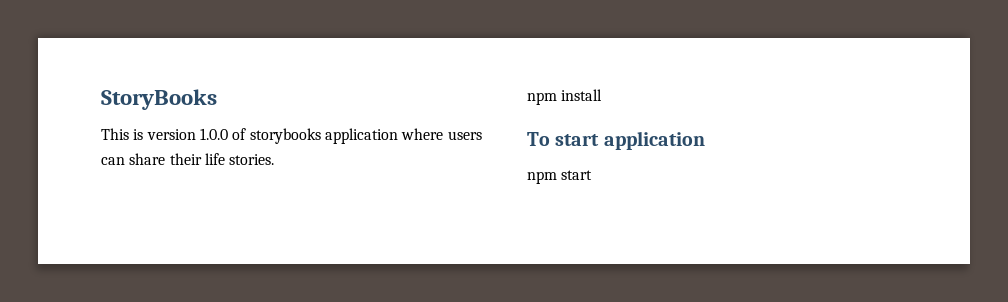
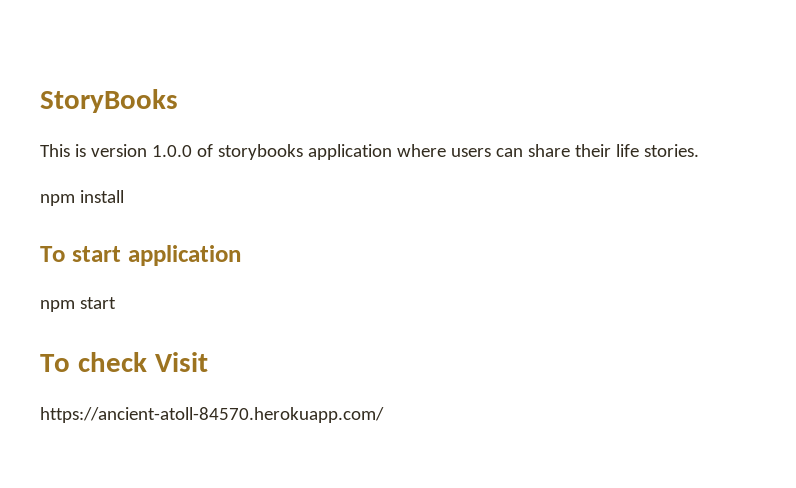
+ To check Visit
+ https://ancient-atoll-84570.herokuapp.com/

